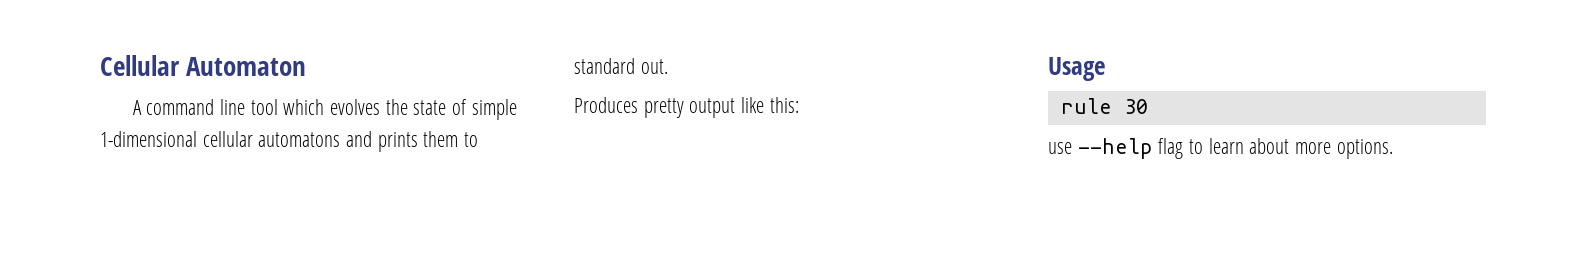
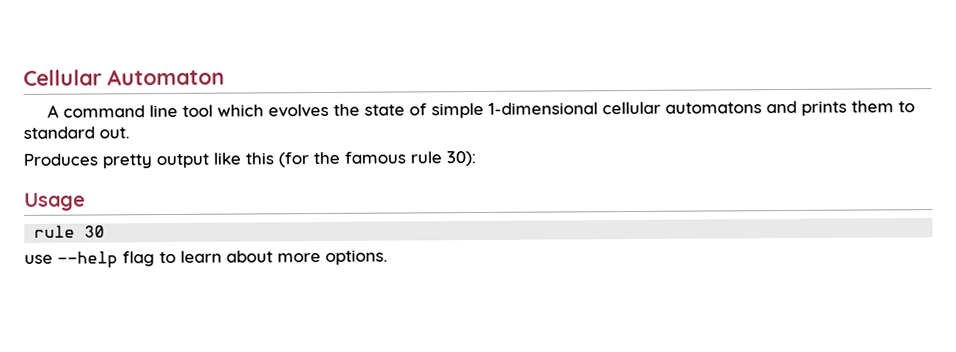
- Produces pretty output like this:
+ Produces pretty output like this (for the famous rule 30):

